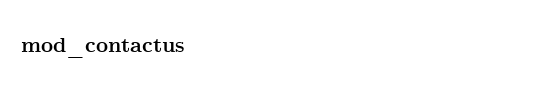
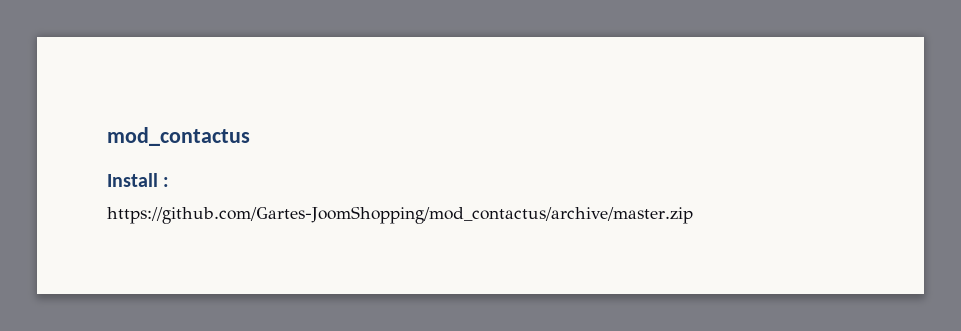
+ Install :
+ https://github.com/Gartes-JoomShopping/mod_contactus/archive/master.zip

